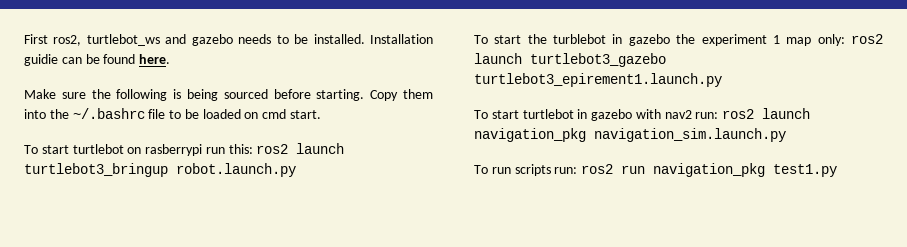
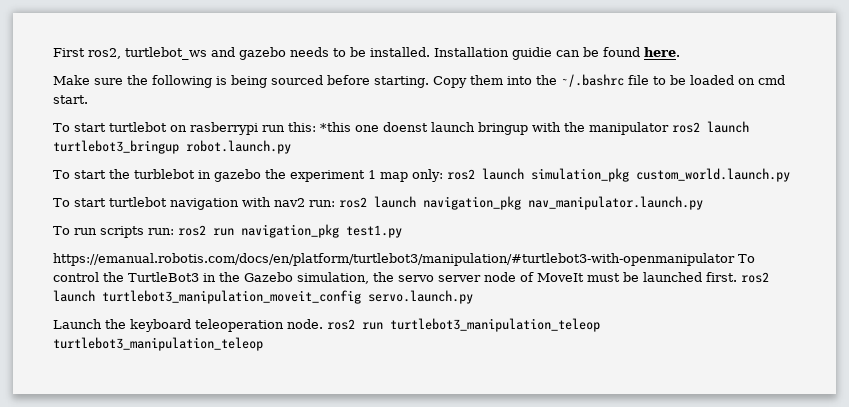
- To start turtlebot on rasberrypi run this: ros2 launch turtlebot3_bringup robot.launch.py
+ To start turtlebot on rasberrypi run this: *this one doenst launch bringup with the manipulator ros2 launch turtlebot3_bringup robot.launch.py
- To start the turblebot in gazebo the experiment 1 map only: ros2 launch turtlebot3_gazebo turtlebot3_epirement1.launch.py
- To start turtlebot in gazebo with nav2 run: ros2 launch navigation_pkg navigation_sim.launch.py
+ To start the turblebot in gazebo the experiment 1 map only: ros2 launch simulation_pkg custom_world.launch.py
+ To start turtlebot navigation with nav2 run: ros2 launch navigation_pkg nav_manipulator.launch.py
+ https://emanual.robotis.com/docs/en/platform/turtlebot3/manipulation/#turtlebot3-with-openmanipulator To control the TurtleBot3 in the Gazebo simulation, the servo server node of MoveIt must be launched first. ros2 launch turtlebot3_manipulation_moveit_config servo.launch.py
+ Launch the keyboard teleoperation node. ros2 run turtlebot3_manipulation_teleop turtlebot3_manipulation_teleop

